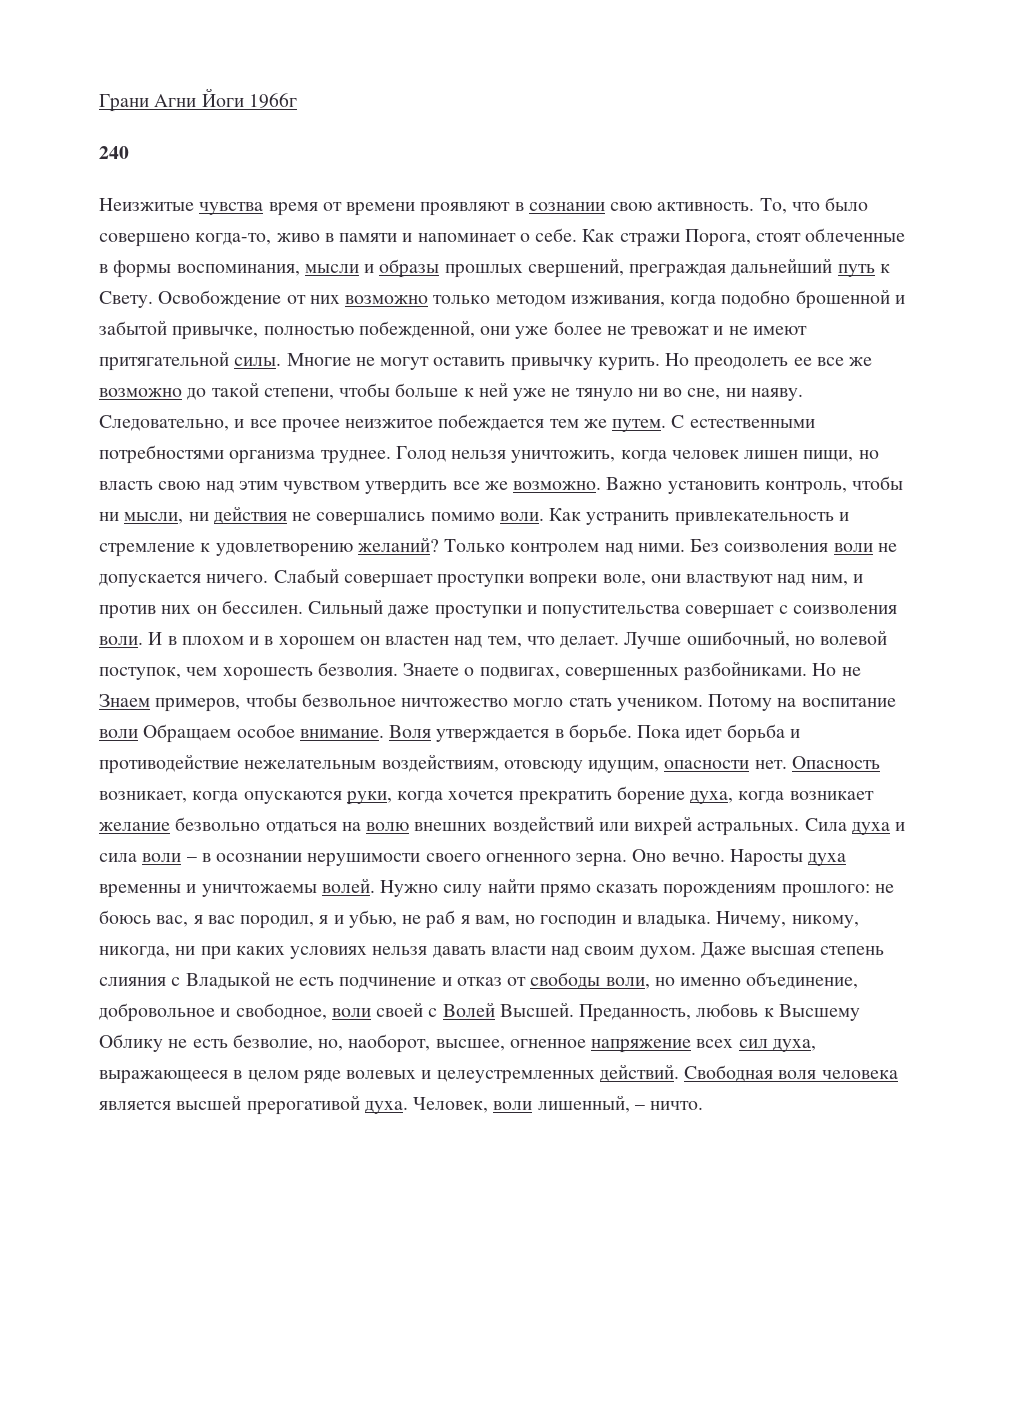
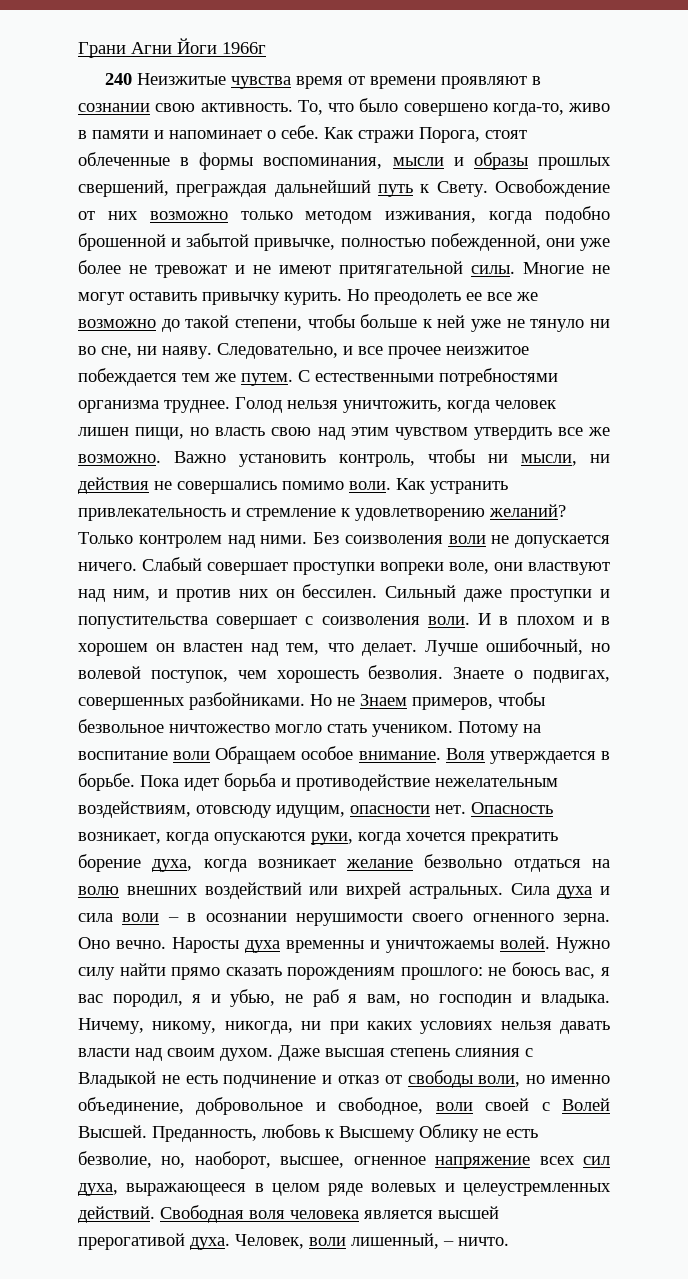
- 240
- Неизжитые чувства время от времени проявляют в сознании свою активность.
+ 240 Неизжитые чувства время от времени проявляют в сознании свою активность.

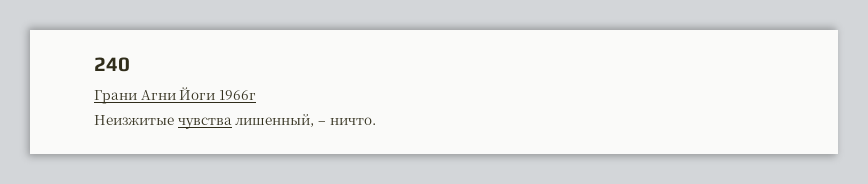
+ 240
- 240 Неизжитые чувства время от времени проявляют в сознании свою активность. То, что было совершено когда-то, живо в памяти и напоминает о себе. Как стражи Порога, стоят облеченные в формы воспоминания, мысли и образы прошлых свершений, преграждая дальнейший путь к Свету. Освобождение от них возможно только методом изживания, когда подобно брошенной и забытой привычке, полностью побежденной, они уже более не тревожат и не имеют притягательной силы. Многие не могут оставить привычку курить. Но преодолеть ее все же возможно до такой степени, чтобы больше к ней уже не тянуло ни во сне, ни наяву. Следовательно, и все прочее неизжитое побеждается тем же путем. С естественными потребностями организма труднее. Голод нельзя уничтожить, когда человек лишен пищи, но власть свою над этим чувством утвердить все же возможно. Важно установить контроль, чтобы ни мысли, ни действия не совершались помимо воли. Как устранить привлекательность и стремление к удовлетворению желаний? Только контролем над ними. Без соизволения воли не допускается ничего. Слабый совершает проступки вопреки воле, они властвуют над ним, и против них он бессилен. Сильный даже проступки и попустительства совершает с соизволения воли. И в плохом и в хорошем он властен над тем, что делает. Лучше ошибочный, но волевой поступок, чем хорошесть безволия. Знаете о подвигах, совершенных разбойниками. Но не Знаем примеров, чтобы безвольное ничтожество могло стать учеником. Потому на воспитание воли Обращаем особое внимание. Воля утверждается в борьбе. Пока идет борьба и противодействие нежелательным воздействиям, отовсюду идущим, опасности нет. Опасность возникает, когда опускаются руки, когда хочется прекратить борение духа, когда возникает желание безвольно отдаться на волю внешних воздействий или вихрей астральных. Сила духа и сила воли – в осознании нерушимости своего огненного зерна. Оно вечно. Наросты духа временны и уничтожаемы волей. Нужно силу найти прямо сказать порождениям прошлого: не боюсь вас, я вас породил, я и убью, не раб я вам, но господин и владыка. Ничему, никому, никогда, ни при каких условиях нельзя давать власти над своим духом. Даже высшая степень слияния с Владыкой не есть подчинение и отказ от свободы воли, но именно объединение, добровольное и свободное, воли своей с Волей Высшей. Преданность, любовь к Высшему Облику не есть безволие, но, наоборот, высшее, огненное напряжение всех сил духа, выражающееся в целом ряде волевых и целеустремленных действий. Свободная воля человека является высшей прерогативой духа. Человек, воли лишенный, – ничто.
+ Неизжитые чувства лишенный, – ничто.

